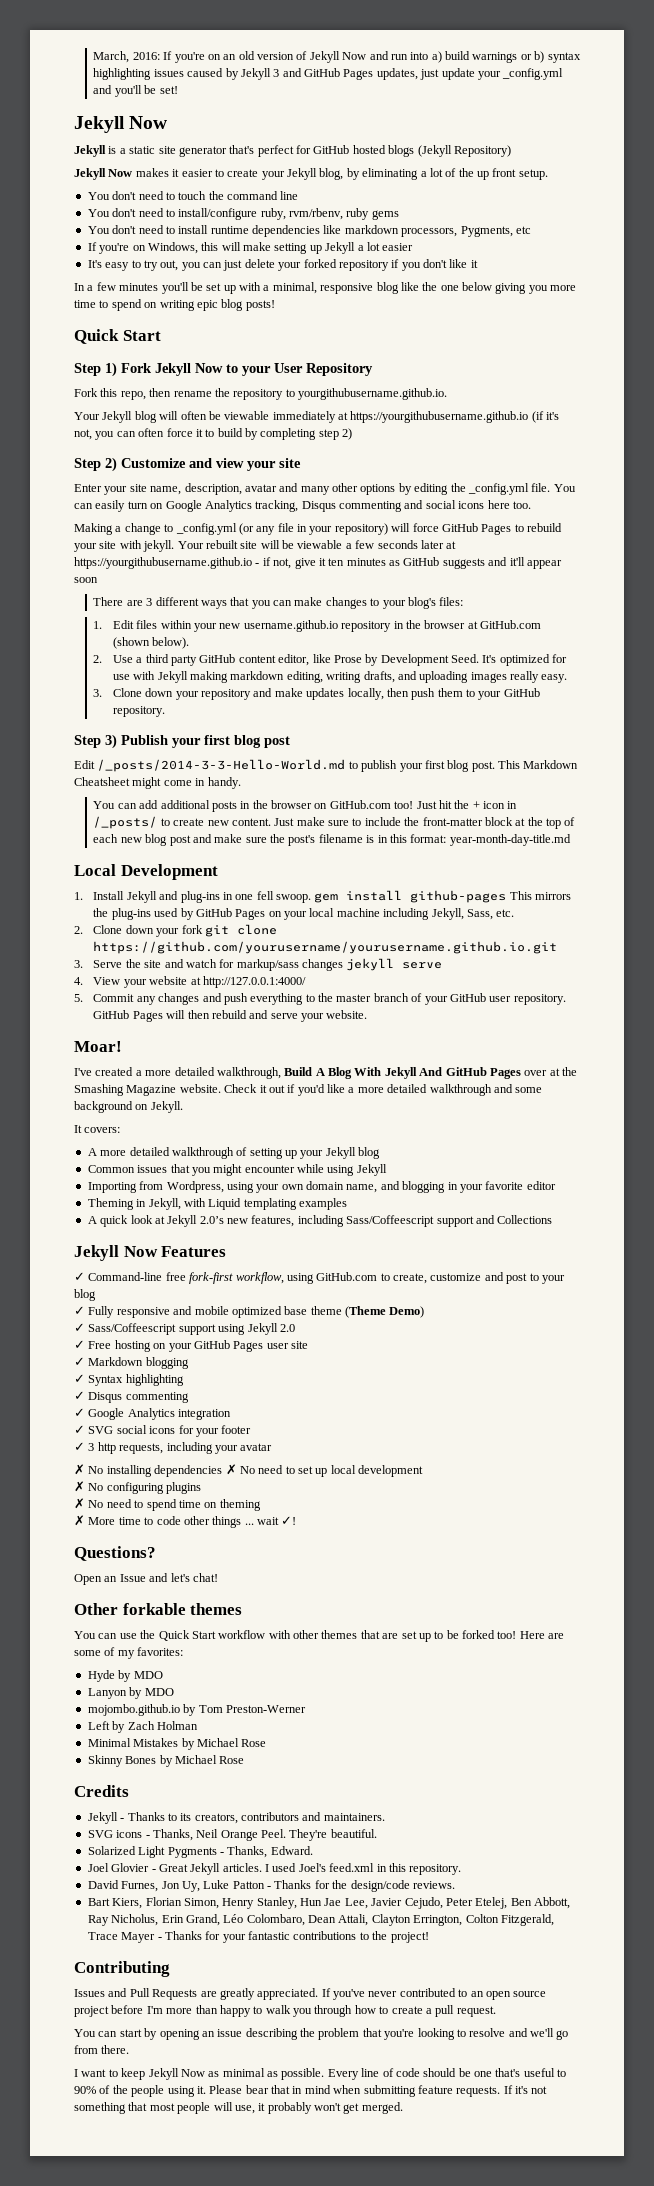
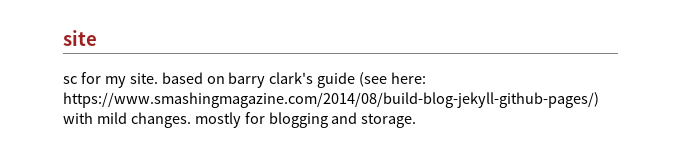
- March, 2016: If you're on an old version of Jekyll Now and run into a) build warnings or b) syntax highlighting issues caused by Jekyll 3 and GitHub Pages updates, just update your _config.yml and you'll be set!
- Jekyll Now
- Jekyll is a static site generator that's perfect for GitHub hosted blogs (Jekyll Repository)
- Jekyll Now makes it easier to create your Jekyll blog, by eliminating a lot of the up front setup.
- You don't need to touch the command line
- You don't need to install/configure ruby, rvm/rbenv, ruby gems
- You don't need to install runtime dependencies like markdown processors, Pygments, etc
- If you're on Windows, this will make setting up Jekyll a lot easier
- It's easy to try out, you can just delete your forked repository if you don't like it
- In a few minutes you'll be set up with a minimal, responsive blog like the one below giving you more time to spend on writing epic blog posts!
- Quick Start
- Step 1) Fork Jekyll Now to your User Repository
- Fork this repo, then rename the repository to yourgithubusername.github.io.
- Your Jekyll blog will often be viewable immediately at https://yourgithubusername.github.io (if it's not, you can often force it to build by completing step 2)
- Step 2) Customize and view your site
- Enter your site name, description, avatar and many other options by editing the _config.yml file. You can easily turn on Google Analytics tracking, Disqus commenting and social icons here too.
- Making a change to _config.yml (or any file in your repository) will force GitHub Pages to rebuild your site with jekyll. Your rebuilt site will be viewable a few seconds later at https://yourgithubusername.github.io - if not, give it ten minutes as GitHub suggests and it'll appear soon
- There are 3 different ways that you can make changes to your blog's files:
- 1. Edit files within your new username.github.io repository in the browser at GitHub.com (shown below).
- 2. Use a third party GitHub content editor, like Prose by Development Seed. It's optimized for use with Jekyll making markdown editing, writing drafts, and uploading images really easy.
- 3. Clone down your repository and make updates locally, then push them to your GitHub repository.
- Step 3) Publish your first blog post
- Edit /_posts/2014-3-3-Hello-World.md to publish your first blog post. This Markdown Cheatsheet might come in handy.
- You can add additional posts in the browser on GitHub.com too! Just hit the + icon in /_posts/ to create new content. Just make sure to include the front-matter block at the top of each new blog post and make sure the post's filename is in this format: year-month-day-title.md
- Local Development
- 1. Install Jekyll and plug-ins in one fell swoop. gem install github-pages This mirrors the plug-ins used by GitHub Pages on your local machine including Jekyll, Sass, etc.
- 2. Clone down your fork git clone https://github.com/yourusername/yourusername.github.io.git
- 3. Serve the site and watch for markup/sass changes jekyll serve
- 4. View your website at http://127.0.0.1:4000/
- 5. Commit any changes and push everything to the master branch of your GitHub user repository. GitHub Pages will then rebuild and serve your website.
- Moar!
- I've created a more detailed walkthrough, Build A Blog With Jekyll And GitHub Pages over at the Smashing Magazine website. Check it out if you'd like a more detailed walkthrough and some background on Jekyll.
- It covers:
- A more detailed walkthrough of setting up your Jekyll blog
- Common issues that you might encounter while using Jekyll
- Importing from Wordpress, using your own domain name, and blogging in your favorite editor
- Theming in Jekyll, with Liquid templating examples
- A quick look at Jekyll 2.0’s new features, including Sass/Coffeescript support and Collections
- Jekyll Now Features
- ✓ Command-line free fork-first workflow, using GitHub.com to create, customize and post to your blog
- ✓ Fully responsive and mobile optimized base theme (Theme Demo)
- ✓ Sass/Coffeescript support using Jekyll 2.0
- ✓ Free hosting on your GitHub Pages user site
- ✓ Markdown blogging
- ✓ Syntax highlighting
- ✓ Disqus commenting
- ✓ Google Analytics integration
- ✓ SVG social icons for your footer
- ✓ 3 http requests, including your avatar
- ✗ No installing dependencies ✗ No need to set up local development
- ✗ No configuring plugins
- ✗ No need to spend time on theming
- ✗ More time to code other things ... wait ✓!
- Questions?
- Open an Issue and let's chat!
- Other forkable themes
- You can use the Quick Start workflow with other themes that are set up to be forked too! Here are some of my favorites:
- Hyde by MDO
- Lanyon by MDO
- mojombo.github.io by Tom Preston-Werner
- Left by Zach Holman
- Minimal Mistakes by Michael Rose
- Skinny Bones by Michael Rose
- Credits
- Jekyll - Thanks to its creators, contributors and maintainers.
- SVG icons - Thanks, Neil Orange Peel. They're beautiful.
- Solarized Light Pygments - Thanks, Edward.
- Joel Glovier - Great Jekyll articles. I used Joel's feed.xml in this repository.
- David Furnes, Jon Uy, Luke Patton - Thanks for the design/code reviews.
- Bart Kiers, Florian Simon, Henry Stanley, Hun Jae Lee, Javier Cejudo, Peter Etelej, Ben Abbott, Ray Nicholus, Erin Grand, Léo Colombaro, Dean Attali, Clayton Errington, Colton Fitzgerald, Trace Mayer - Thanks for your fantastic contributions to the project!
- Contributing
- Issues and Pull Requests are greatly appreciated. If you've never contributed to an open source project before I'm more than happy to walk you through how to create a pull request.
- You can start by opening an issue describing the problem that you're looking to resolve and we'll go from there.
- I want to keep Jekyll Now as minimal as possible. Every line of code should be one that's useful to 90% of the people using it. Please bear that in mind when submitting feature requests. If it's not something that most people will use, it probably won't get merged.
+ site
+ sc for my site. based on barry clark's guide (see here: https://www.smashingmagazine.com/2014/08/build-blog-jekyll-github-pages/) with mild changes. mostly for blogging and storage.

